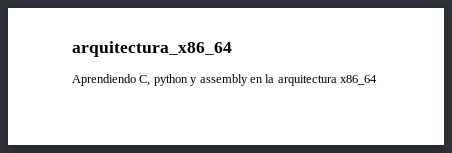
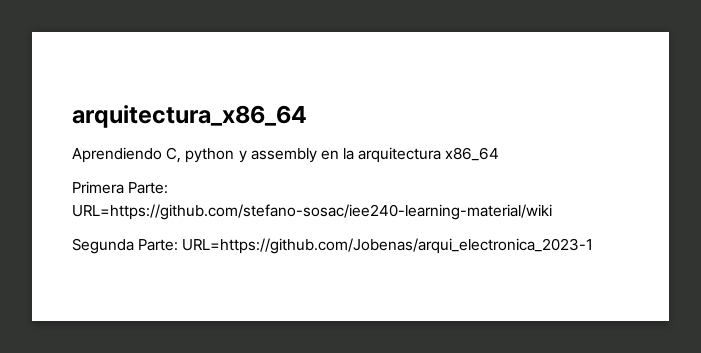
+ Primera Parte: URL=https://github.com/stefano-sosac/iee240-learning-material/wiki
+ Segunda Parte: URL=https://github.com/Jobenas/arqui_electronica_2023-1

